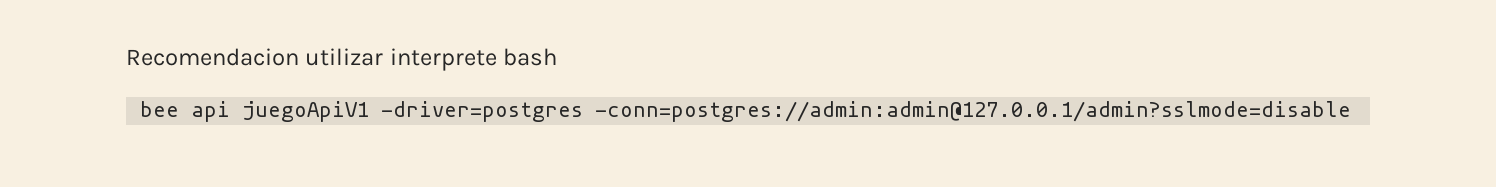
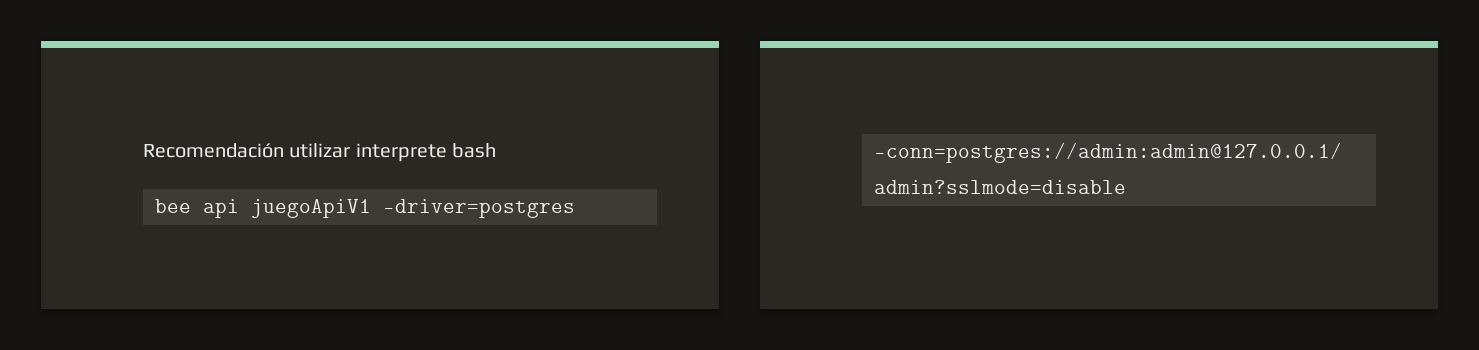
- Recomendacion utilizar interprete bash
+ Recomendación utilizar interprete bash

